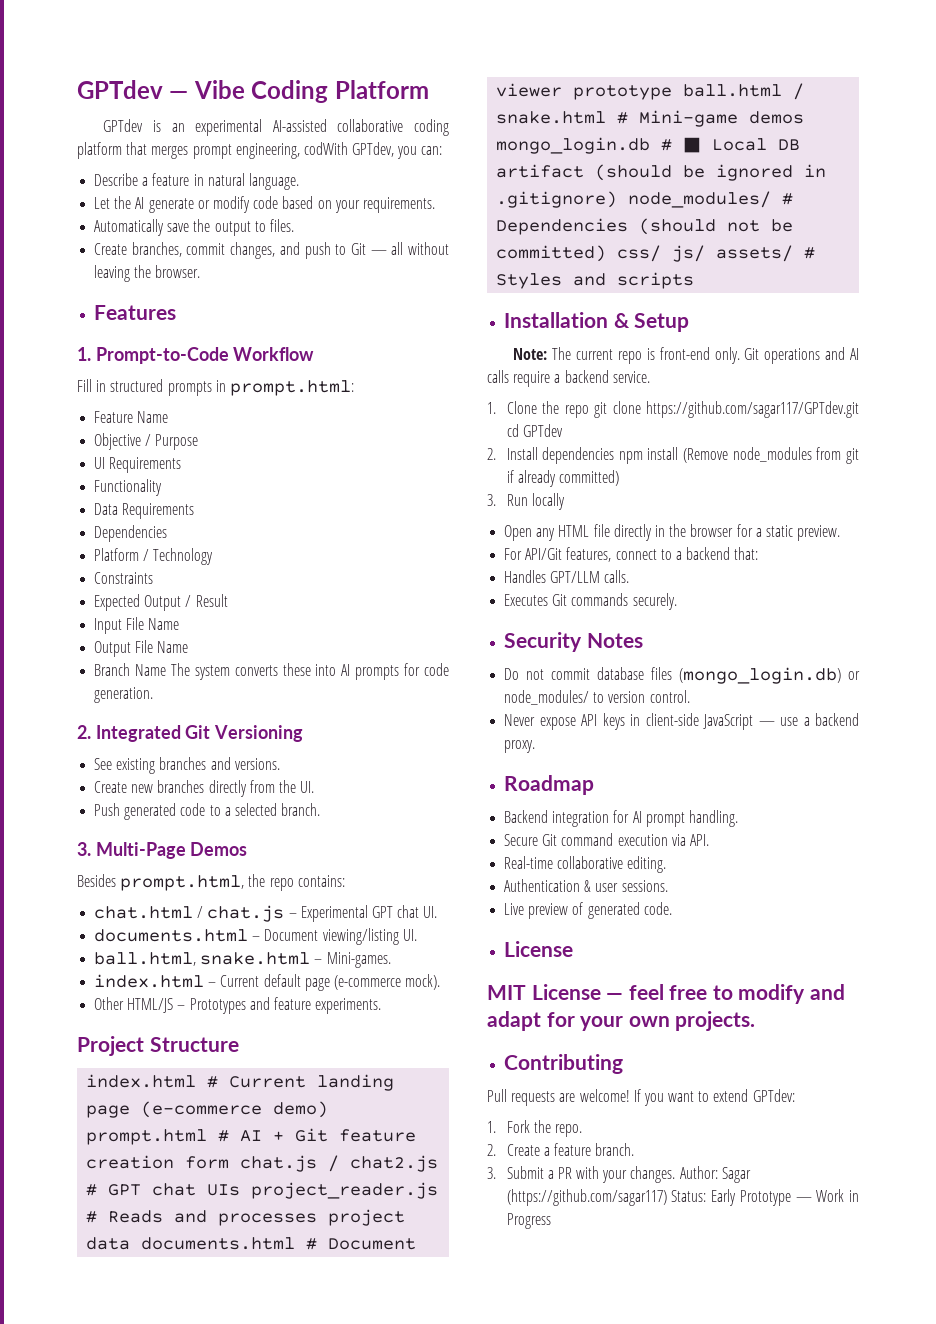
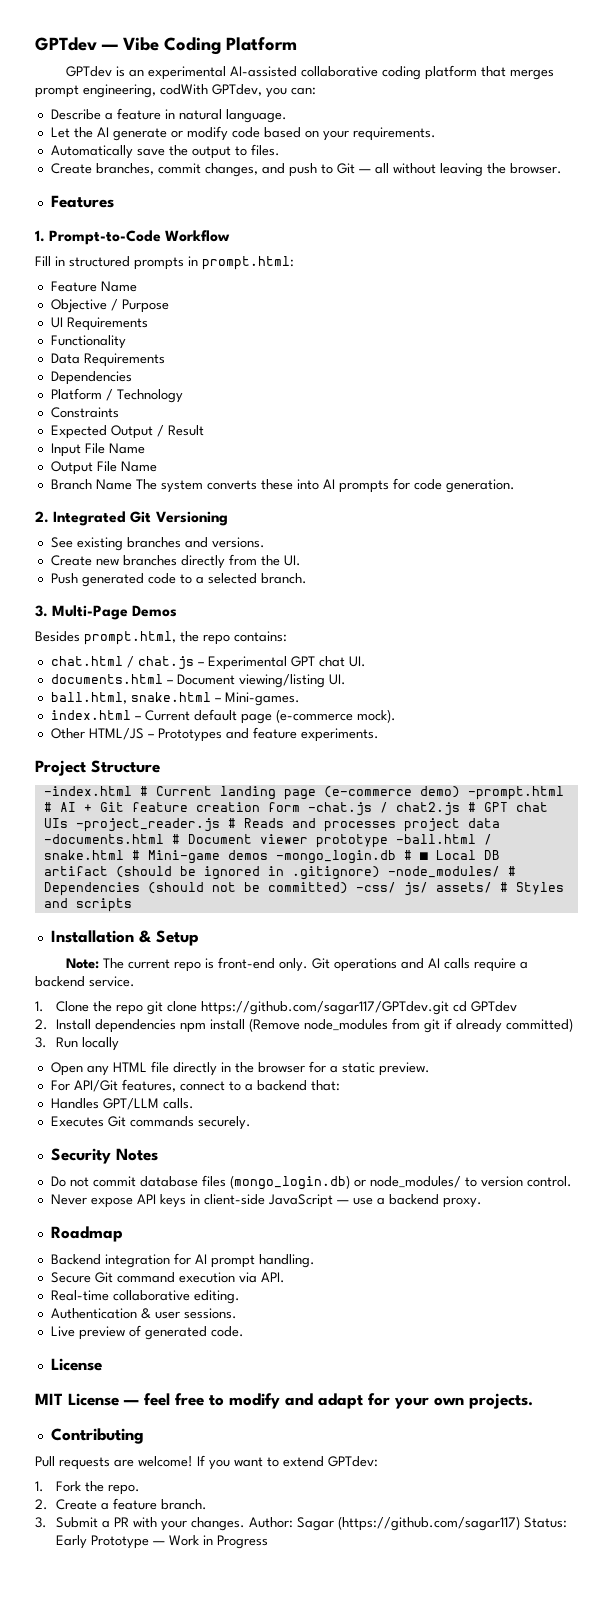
- index.html # Current landing page (e-commerce demo) prompt.html # AI + Git feature creation form chat.js / chat2.js # GPT chat UIs project_reader.js # Reads and processes project data documents.html # Document viewer prototype ball.html / snake.html # Mini-game demos mongo_login.db # ■ Local DB artifact (should be ignored in .gitignore) node_modules/ # Dependencies (should not be committed) css/ js/ assets/ # Styles and scripts
+ -index.html # Current landing page (e-commerce demo) -prompt.html # AI + Git feature creation form -chat.js / chat2.js # GPT chat UIs -project_reader.js # Reads and processes project data -documents.html # Document viewer prototype -ball.html / snake.html # Mini-game demos -mongo_login.db # ■ Local DB artifact (should be ignored in .gitignore) -node_modules/ # Dependencies (should not be committed) -css/ js/ assets/ # Styles and scripts

